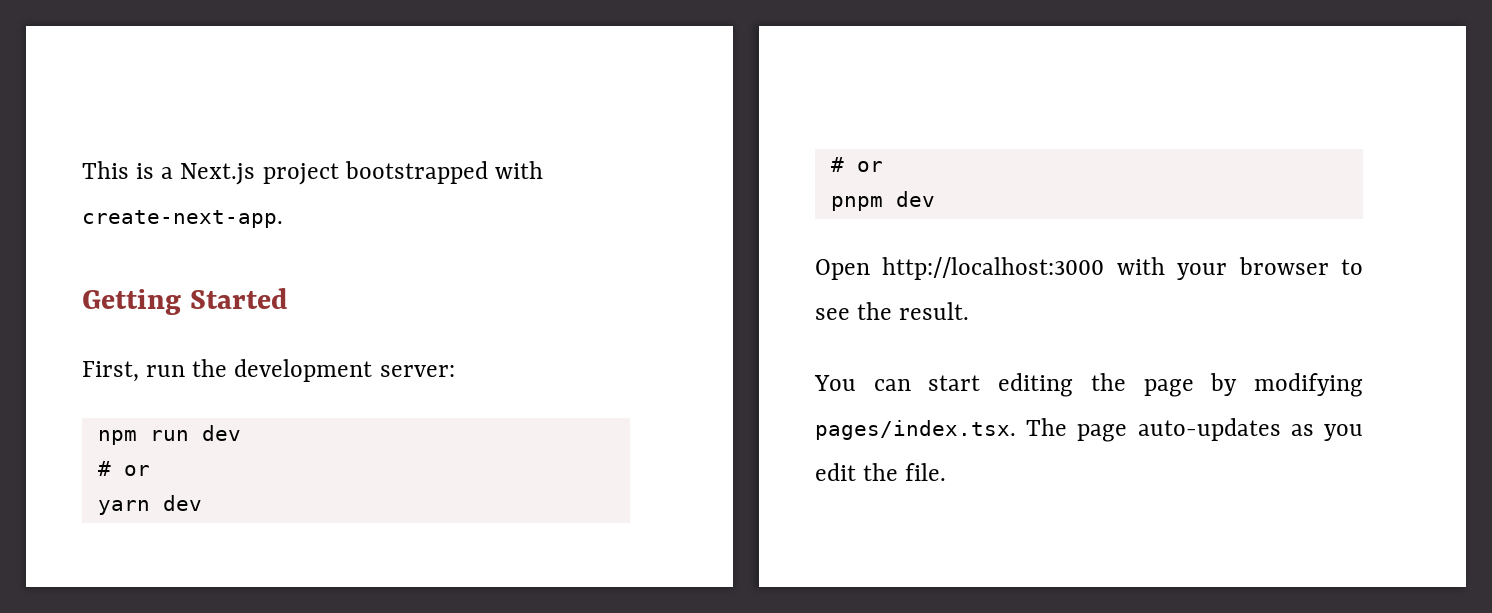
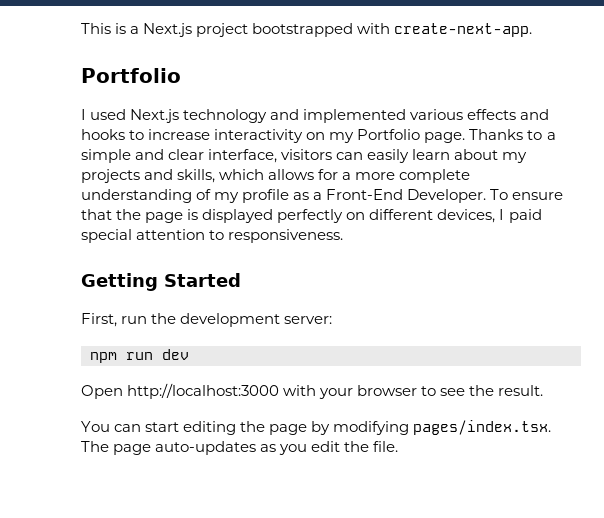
  This is a Next.js project bootstrapped with create-next-app.
+ Portfolio
+ I used Next.js technology and implemented various effects and hooks to increase interactivity on my Portfolio page. Thanks to a simple and clear interface, visitors can easily learn about my projects and skills, which allows for a more complete understanding of my profile as a Front-End Developer. To ensure that the page is displayed perfectly on different devices, I paid special attention to responsiveness.
  npm run dev
- # or
- yarn dev
- # or
- pnpm dev

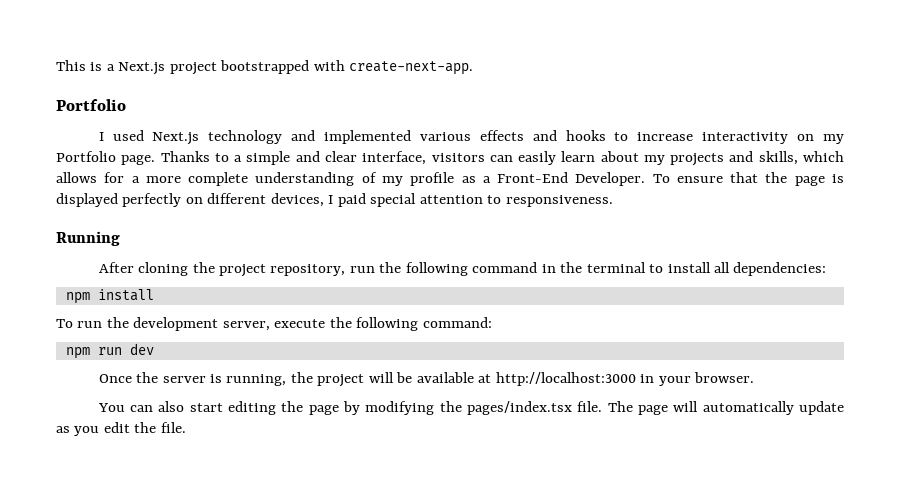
- Getting Started
- First, run the development server:
+ Running
+ After cloning the project repository, run the following command in the terminal to install all dependencies:
+ npm install
+ To run the development server, execute the following command:
  npm run dev
- Open http://localhost:3000 with your browser to see the result.
+ Once the server is running, the project will be available at http://localhost:3000 in your browser.
- You can start editing the page by modifying pages/index.tsx. The page auto-updates as you edit the file.
+ You can also start editing the page by modifying the pages/index.tsx file. The page will automatically update as you edit the file.

